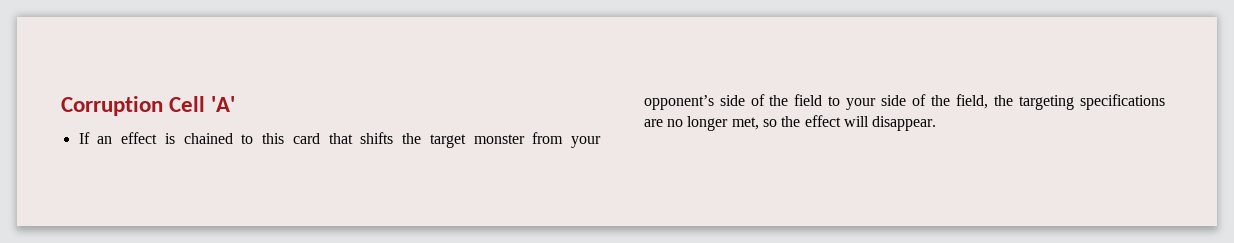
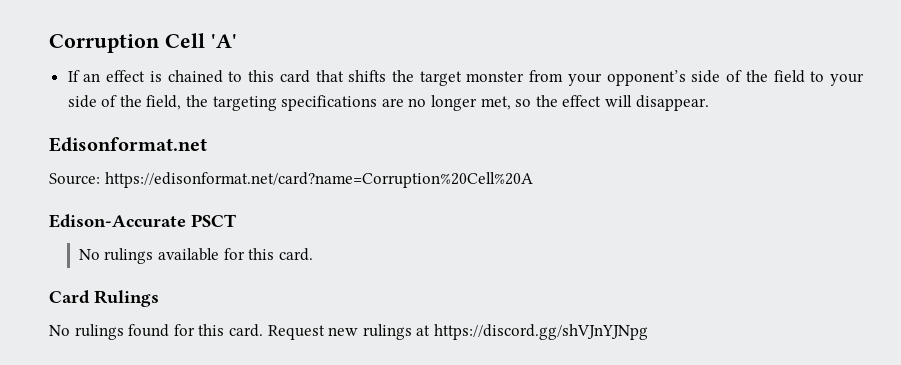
+ Edisonformat.net
+ Source: https://edisonformat.net/card?name=Corruption%20Cell%20A
+ Edison-Accurate PSCT
+ No rulings available for this card.
+ Card Rulings
+ No rulings found for this card. Request new rulings at https://discord.gg/shVJnYJNpg

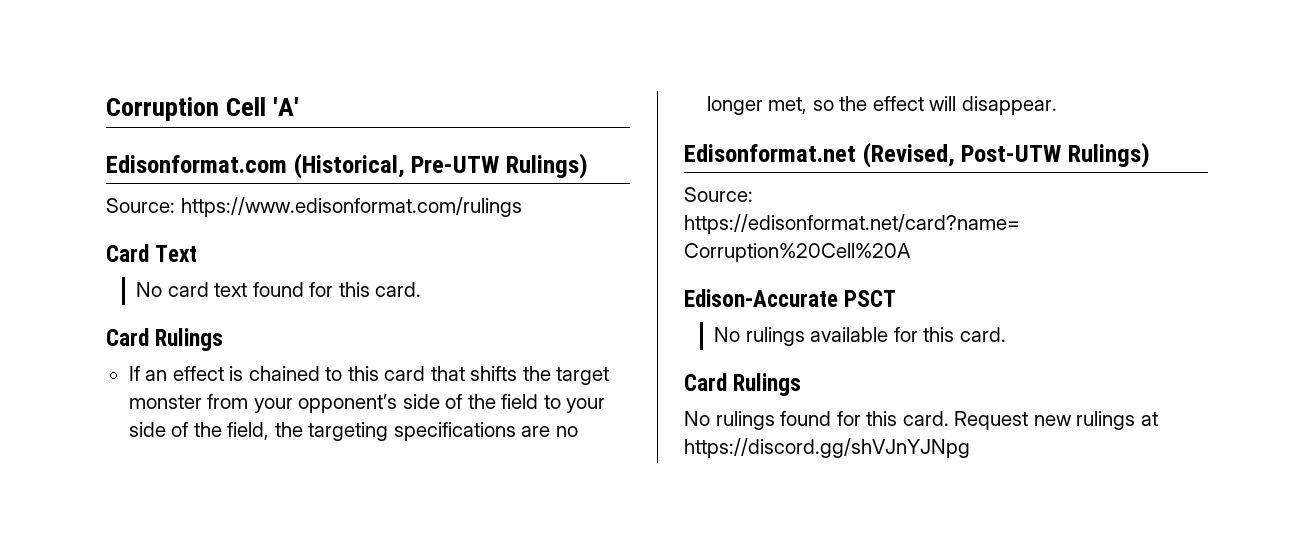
+ Edisonformat.com (Historical, Pre-UTW Rulings)
+ Source: https://www.edisonformat.com/rulings
+ Card Text
+ No card text found for this card.
+ Card Rulings
- Edisonformat.net
+ Edisonformat.net (Revised, Post-UTW Rulings)

